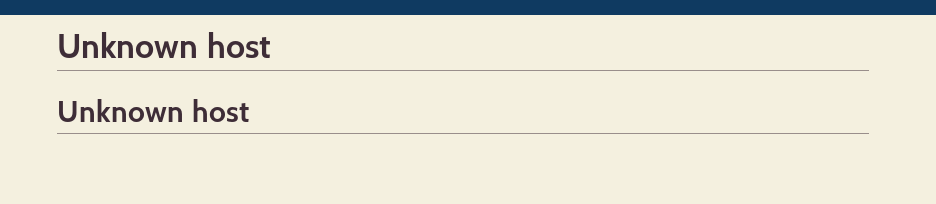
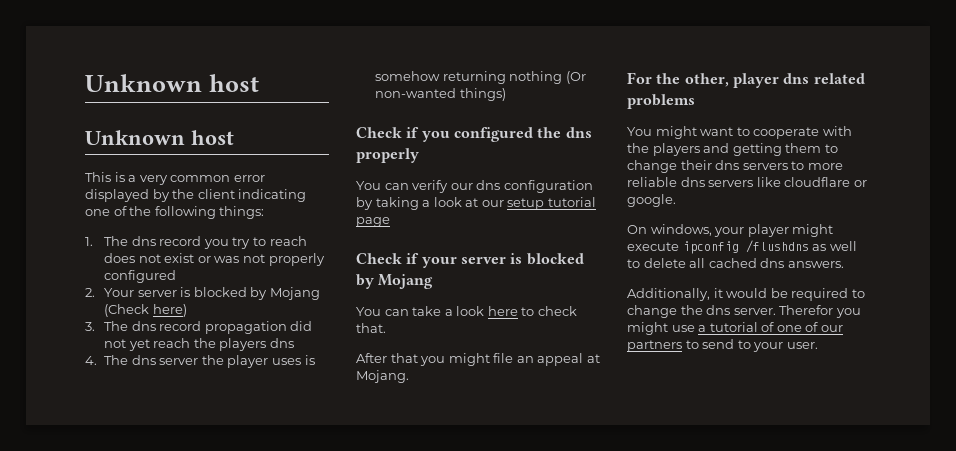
+ This is a very common error displayed by the client indicating one of the following things:
+ 1. The dns record you try to reach does not exist or was not properly configured
+ 2. Your server is blocked by Mojang (Check here)
+ 3. The dns record propagation did not yet reach the players dns
+ 4. The dns server the player uses is somehow returning nothing (Or non-wanted things)
+ Check if you configured the dns properly
+ You can verify our dns configuration by taking a look at our setup tutorial page
+ Check if your server is blocked by Mojang
+ You can take a look here to check that.
+ After that you might file an appeal at Mojang.
+ For the other, player dns related problems
+ You might want to cooperate with the players and getting them to change their dns servers to more reliable dns servers like cloudflare or google.
+ On windows, your player might execute ipconfig /flushdns as well to delete all cached dns answers.
+ Additionally, it would be required to change the dns server. Therefor you might use a tutorial of one of our partners to send to your user.

